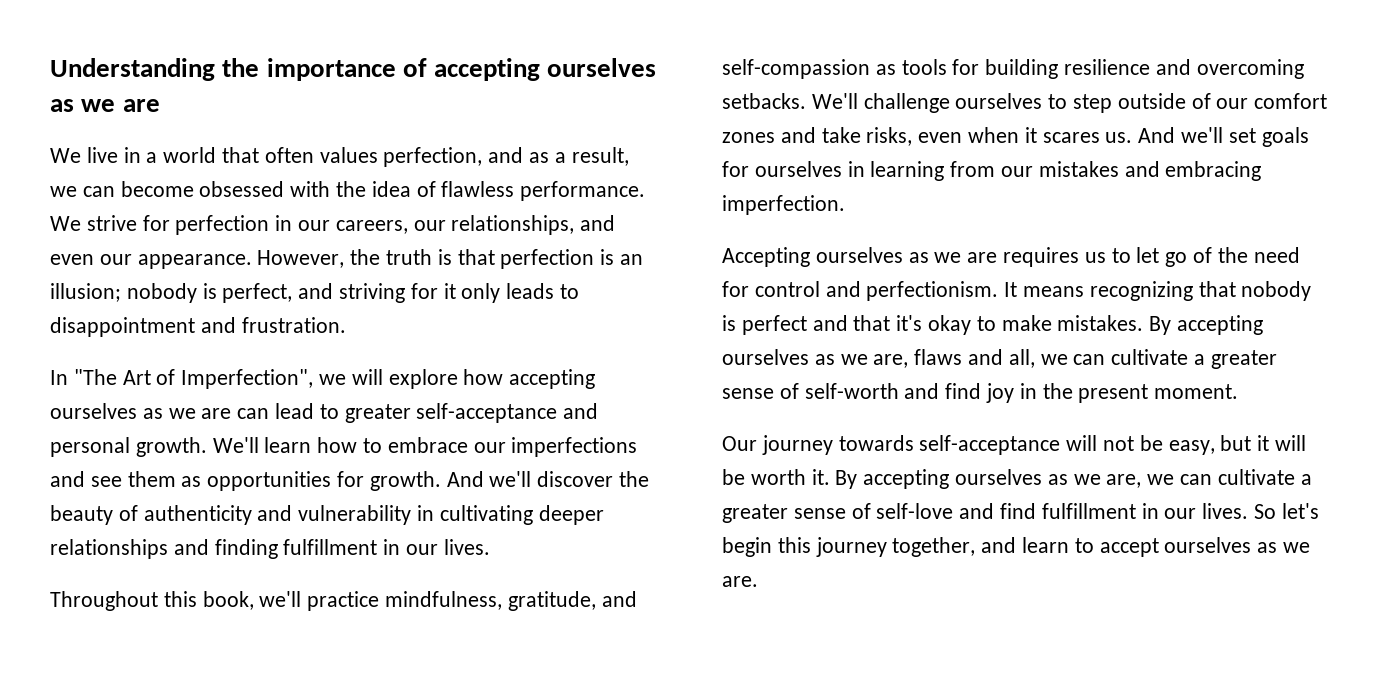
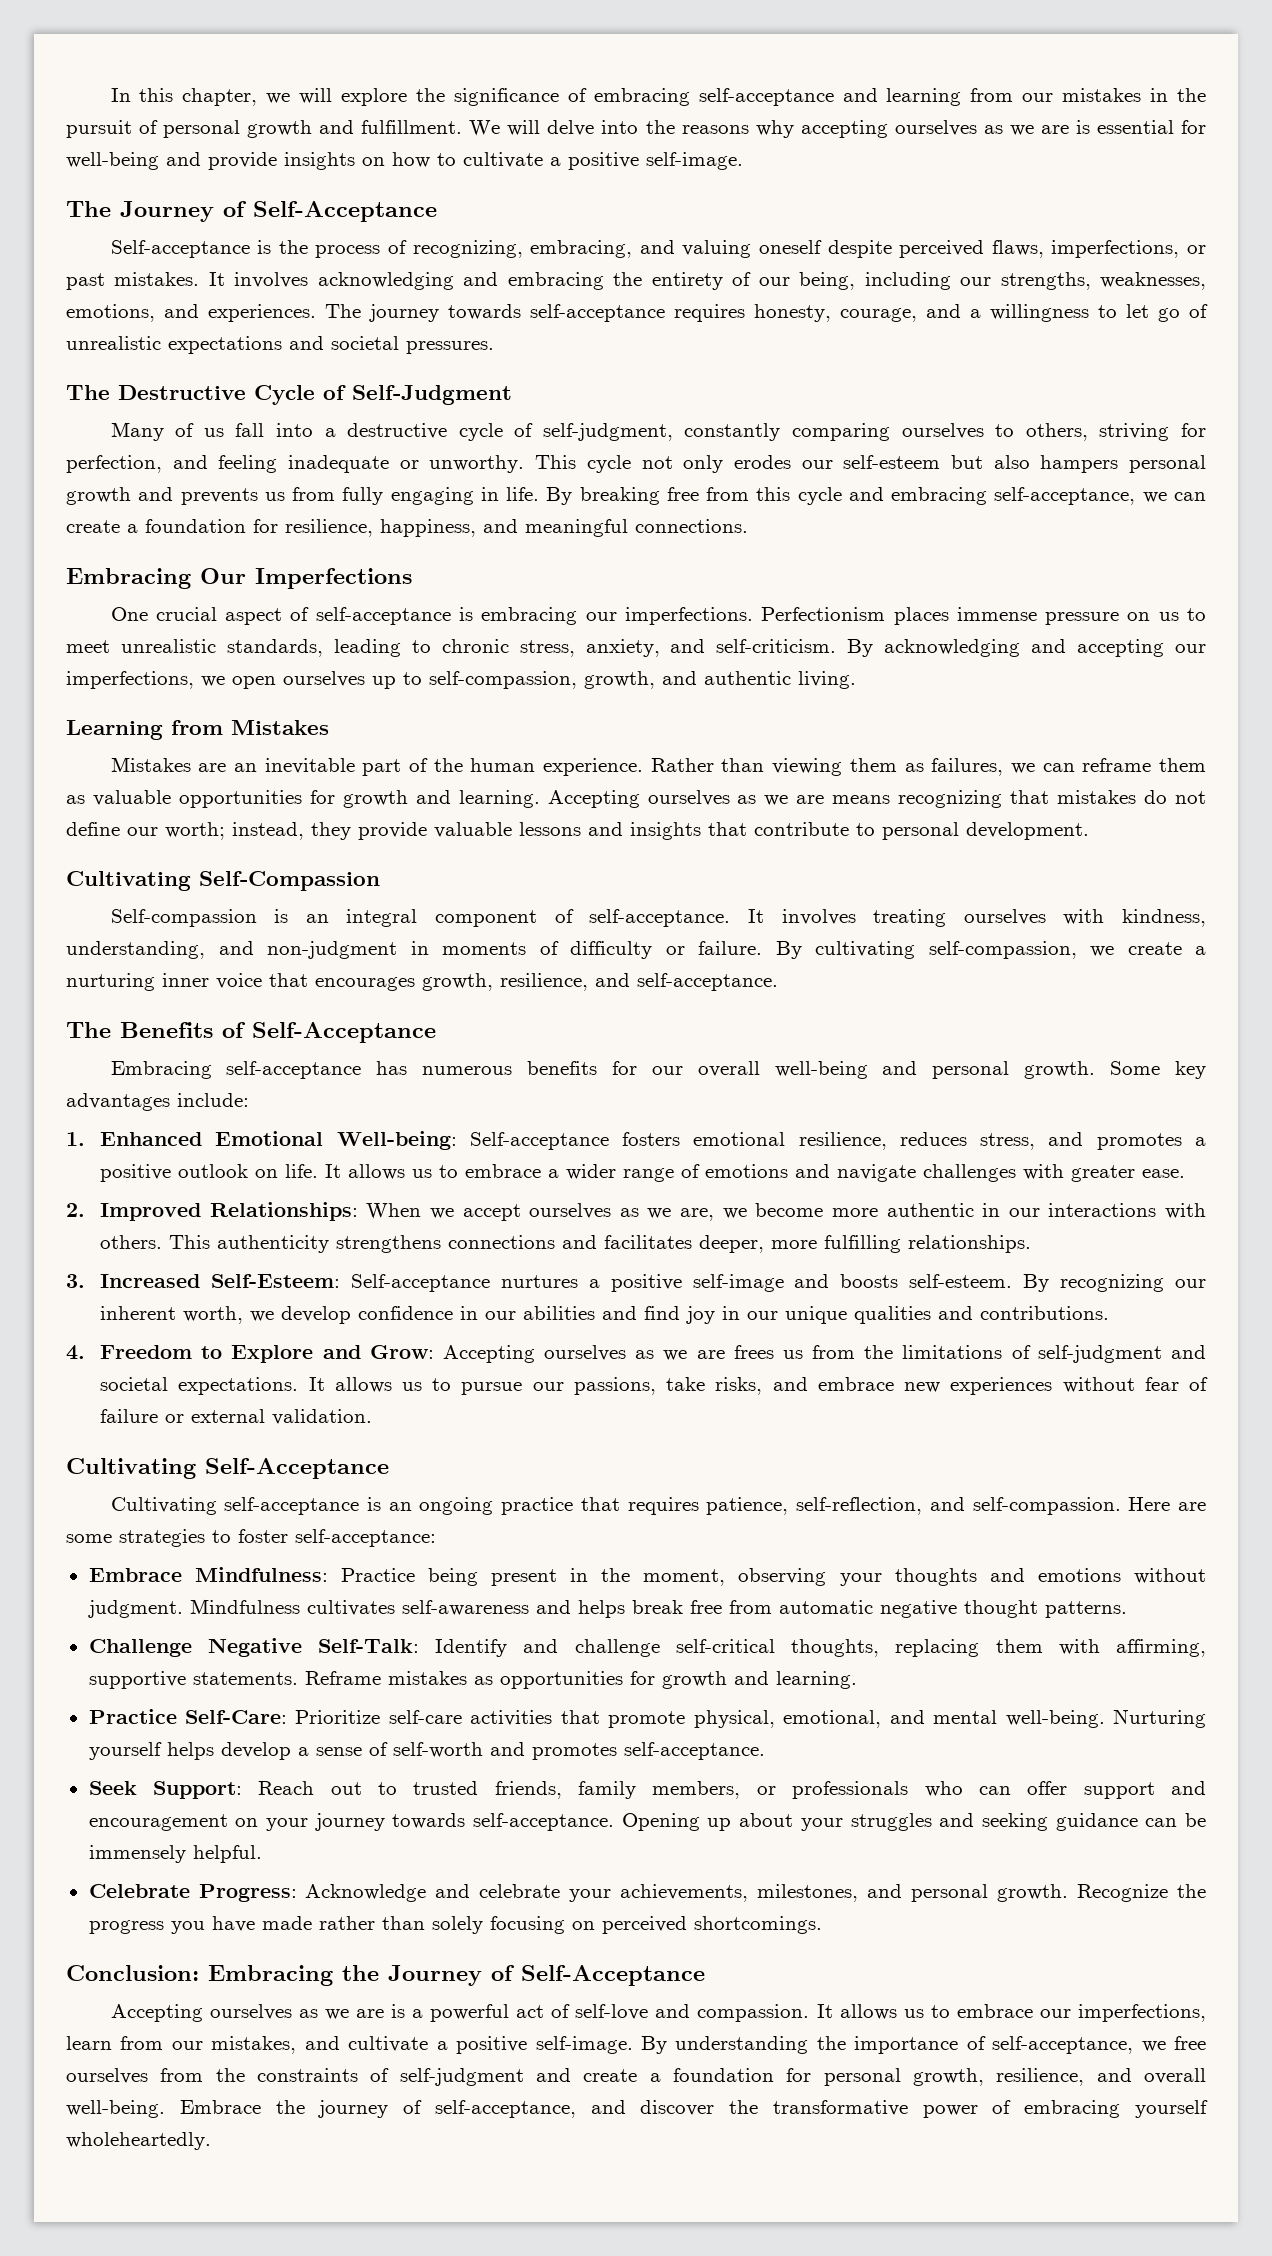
- Understanding the importance of accepting ourselves as we are
- We live in a world that often values perfection, and as a result, we can become obsessed with the idea of flawless performance. We strive for perfection in our careers, our relationships, and even our appearance. However, the truth is that perfection is an illusion; nobody is perfect, and striving for it only leads to disappointment and frustration.
- In "The Art of Imperfection", we will explore how accepting ourselves as we are can lead to greater self-acceptance and personal growth. We'll learn how to embrace our imperfections and see them as opportunities for growth. And we'll discover the beauty of authenticity and vulnerability in cultivating deeper relationships and finding fulfillment in our lives.
- Throughout this book, we'll practice mindfulness, gratitude, and self-compassion as tools for building resilience and overcoming setbacks. We'll challenge ourselves to step outside of our comfort zones and take risks, even when it scares us. And we'll set goals for ourselves in learning from our mistakes and embracing imperfection.
- Accepting ourselves as we are requires us to let go of the need for control and perfectionism. It means recognizing that nobody is perfect and that it's okay to make mistakes. By accepting ourselves as we are, flaws and all, we can cultivate a greater sense of self-worth and find joy in the present moment.
- Our journey towards self-acceptance will not be easy, but it will be worth it. By accepting ourselves as we are, we can cultivate a greater sense of self-love and find fulfillment in our lives. So let's begin this journey together, and learn to accept ourselves as we are.
+ In this chapter, we will explore the significance of embracing self-acceptance and learning from our mistakes in the pursuit of personal growth and fulfillment. We will delve into the reasons why accepting ourselves as we are is essential for well-being and provide insights on how to cultivate a positive self-image.
+ The Journey of Self-Acceptance
+ Self-acceptance is the process of recognizing, embracing, and valuing oneself despite perceived flaws, imperfections, or past mistakes. It involves acknowledging and embracing the entirety of our being, including our strengths, weaknesses, emotions, and experiences. The journey towards self-acceptance requires honesty, courage, and a willingness to let go of unrealistic expectations and societal pressures.
+ The Destructive Cycle of Self-Judgment
+ Many of us fall into a destructive cycle of self-judgment, constantly comparing ourselves to others, striving for perfection, and feeling inadequate or unworthy. This cycle not only erodes our self-esteem but also hampers personal growth and prevents us from fully engaging in life. By breaking free from this cycle and embracing self-acceptance, we can create a foundation for resilience, happiness, and meaningful connections.
+ Embracing Our Imperfections
+ One crucial aspect of self-acceptance is embracing our imperfections. Perfectionism places immense pressure on us to meet unrealistic standards, leading to chronic stress, anxiety, and self-criticism. By acknowledging and accepting our imperfections, we open ourselves up to self-compassion, growth, and authentic living.
+ Learning from Mistakes
+ Mistakes are an inevitable part of the human experience. Rather than viewing them as failures, we can reframe them as valuable opportunities for growth and learning. Accepting ourselves as we are means recognizing that mistakes do not define our worth; instead, they provide valuable lessons and insights that contribute to personal development.
+ Cultivating Self-Compassion
+ Self-compassion is an integral component of self-acceptance. It involves treating ourselves with kindness, understanding, and non-judgment in moments of difficulty or failure. By cultivating self-compassion, we create a nurturing inner voice that encourages growth, resilience, and self-acceptance.
+ The Benefits of Self-Acceptance
+ Embracing self-acceptance has numerous benefits for our overall well-being and personal growth. Some key advantages include:
+ 1. Enhanced Emotional Well-being: Self-acceptance fosters emotional resilience, reduces stress, and promotes a positive outlook on life. It allows us to embrace a wider range of emotions and navigate challenges with greater ease.
+ 2. Improved Relationships: When we accept ourselves as we are, we become more authentic in our interactions with others. This authenticity strengthens connections and facilitates deeper, more fulfilling relationships.
+ 3. Increased Self-Esteem: Self-acceptance nurtures a positive self-image and boosts self-esteem. By recognizing our inherent worth, we develop confidence in our abilities and find joy in our unique qualities and contributions.
+ 4. Freedom to Explore and Grow: Accepting ourselves as we are frees us from the limitations of self-judgment and societal expectations. It allows us to pursue our passions, take risks, and embrace new experiences without fear of failure or external validation.
+ Cultivating Self-Acceptance
+ Cultivating self-acceptance is an ongoing practice that requires patience, self-reflection, and self-compassion. Here are some strategies to foster self-acceptance:
+ Embrace Mindfulness: Practice being present in the moment, observing your thoughts and emotions without judgment. Mindfulness cultivates self-awareness and helps break free from automatic negative thought patterns.
+ Challenge Negative Self-Talk: Identify and challenge self-critical thoughts, replacing them with affirming, supportive statements. Reframe mistakes as opportunities for growth and learning.
+ Practice Self-Care: Prioritize self-care activities that promote physical, emotional, and mental well-being. Nurturing yourself helps develop a sense of self-worth and promotes self-acceptance.
+ Seek Support: Reach out to trusted friends, family members, or professionals who can offer support and encouragement on your journey towards self-acceptance. Opening up about your struggles and seeking guidance can be immensely helpful.
+ Celebrate Progress: Acknowledge and celebrate your achievements, milestones, and personal growth. Recognize the progress you have made rather than solely focusing on perceived shortcomings.
+ Conclusion: Embracing the Journey of Self-Acceptance
+ Accepting ourselves as we are is a powerful act of self-love and compassion. It allows us to embrace our imperfections, learn from our mistakes, and cultivate a positive self-image. By understanding the importance of self-acceptance, we free ourselves from the constraints of self-judgment and create a foundation for personal growth, resilience, and overall well-being. Embrace the journey of self-acceptance, and discover the transformative power of embracing yourself wholeheartedly.

